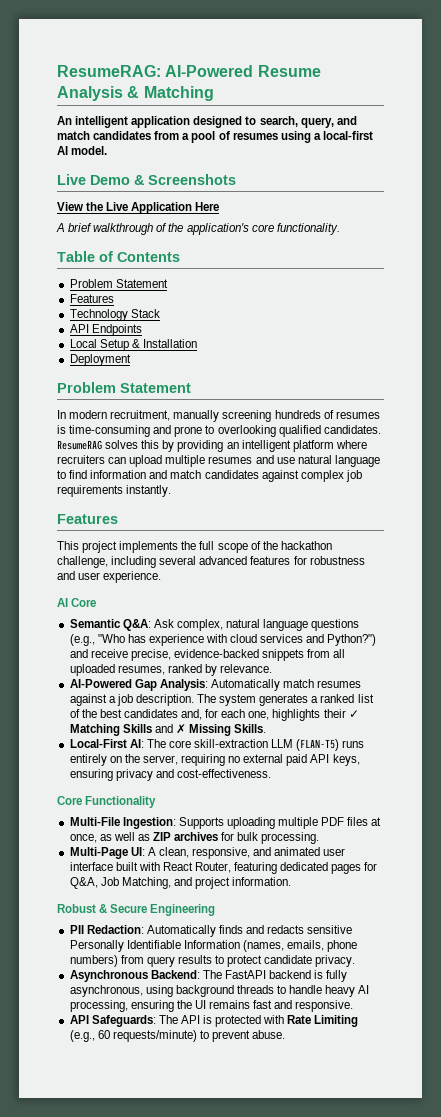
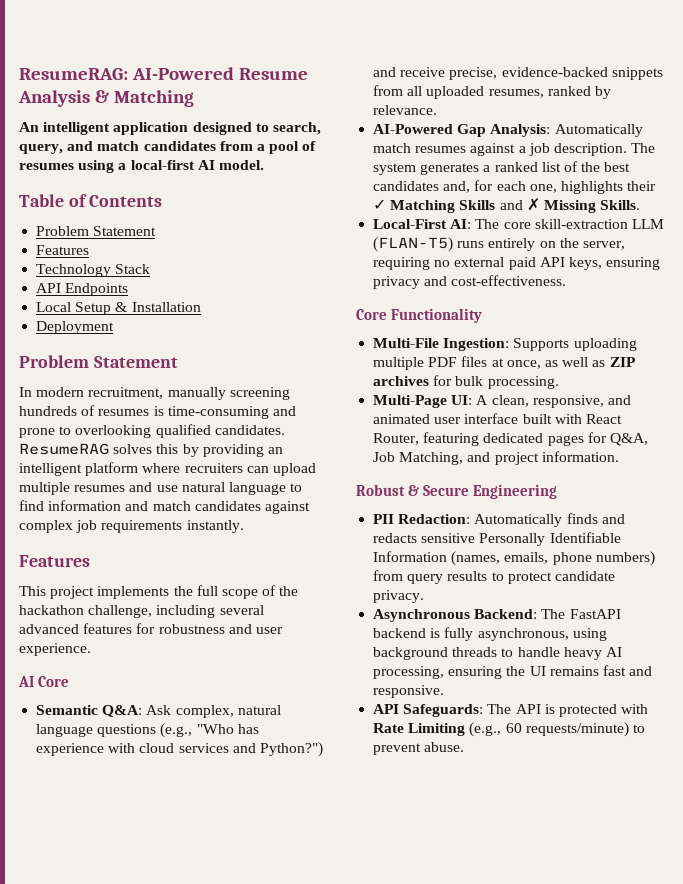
- Live Demo & Screenshots
- View the Live Application Here
- A brief walkthrough of the application's core functionality.

